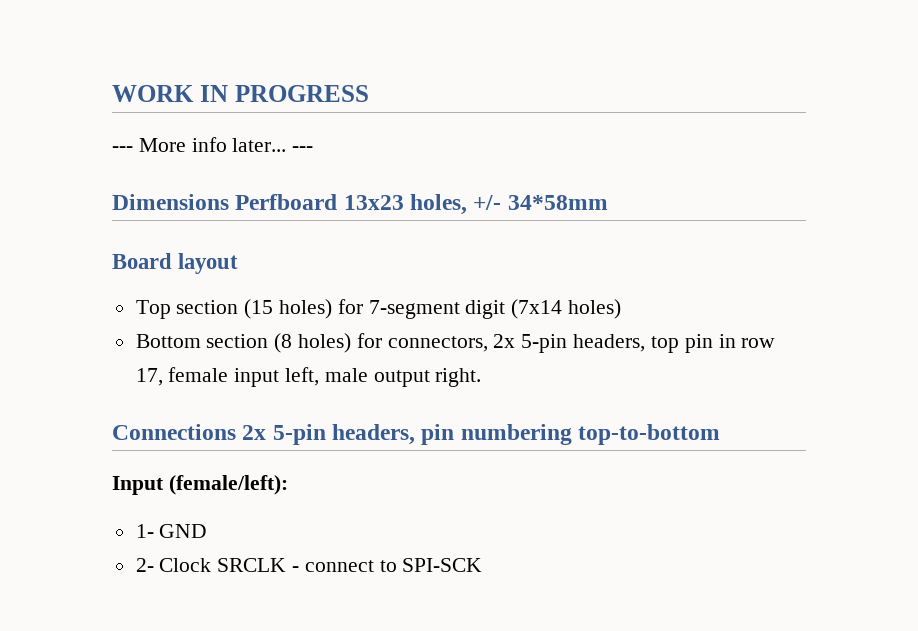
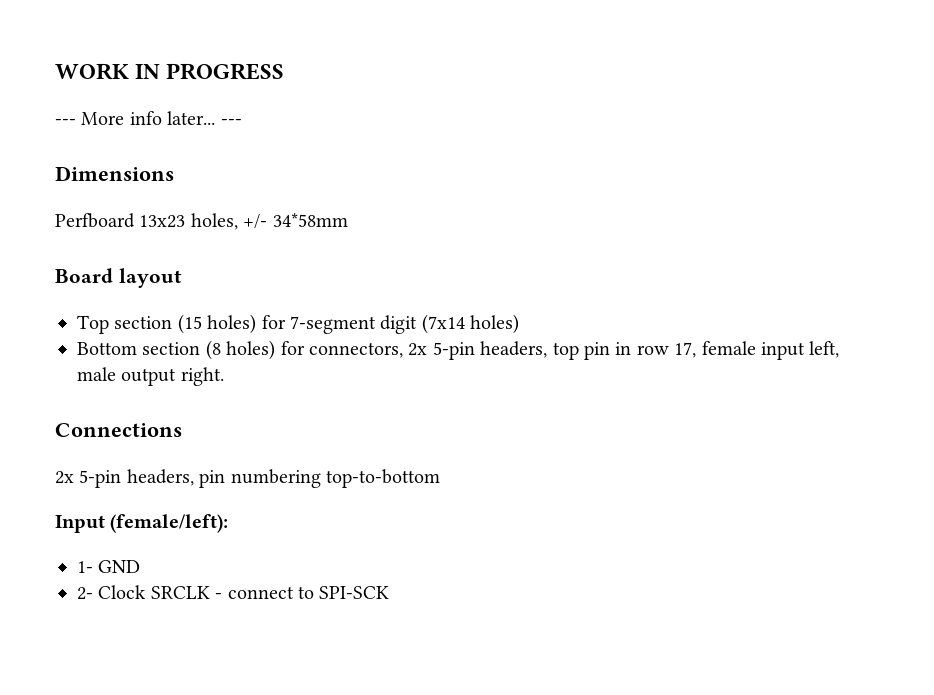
- Dimensions Perfboard 13x23 holes, +/- 34*58mm
+ Dimensions
+ Perfboard 13x23 holes, +/- 34*58mm
- Connections 2x 5-pin headers, pin numbering top-to-bottom
+ Connections
+ 2x 5-pin headers, pin numbering top-to-bottom

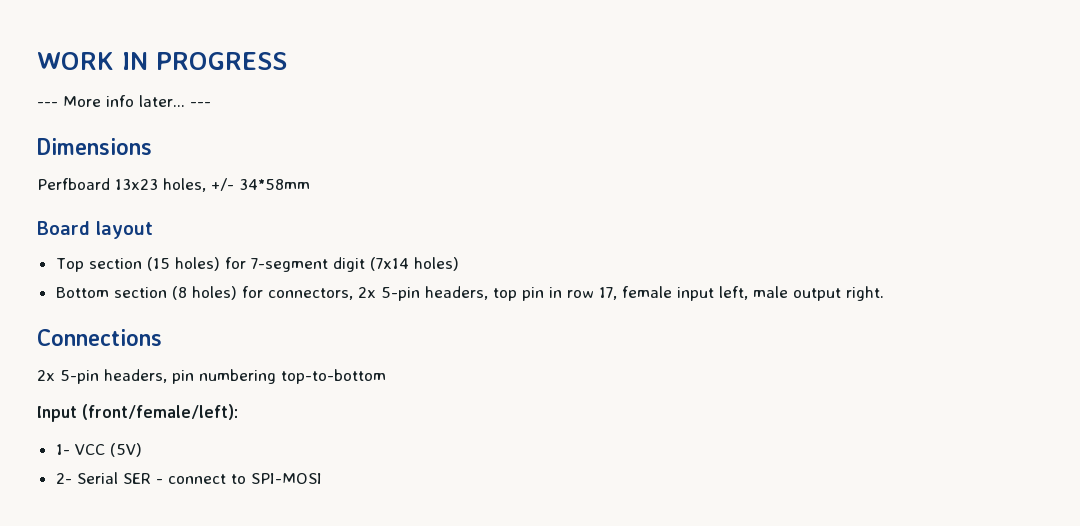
- Input (female/left):
+ Input (front/female/left):
- 1- GND
+ 1- VCC (5V)
- 2- Clock SRCLK - connect to SPI-SCK
+ 2- Serial SER - connect to SPI-MOSI

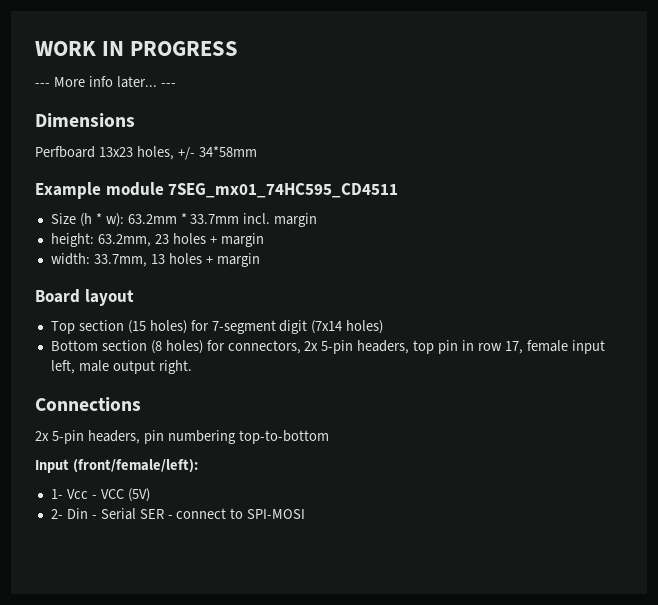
+ Example module 7SEG_mx01_74HC595_CD4511
+ Size (h * w): 63.2mm * 33.7mm incl. margin
+ height: 63.2mm, 23 holes + margin
+ width: 33.7mm, 13 holes + margin
- 1- VCC (5V)
+ 1- Vcc - VCC (5V)
- 2- Serial SER - connect to SPI-MOSI
+ 2- Din - Serial SER - connect to SPI-MOSI

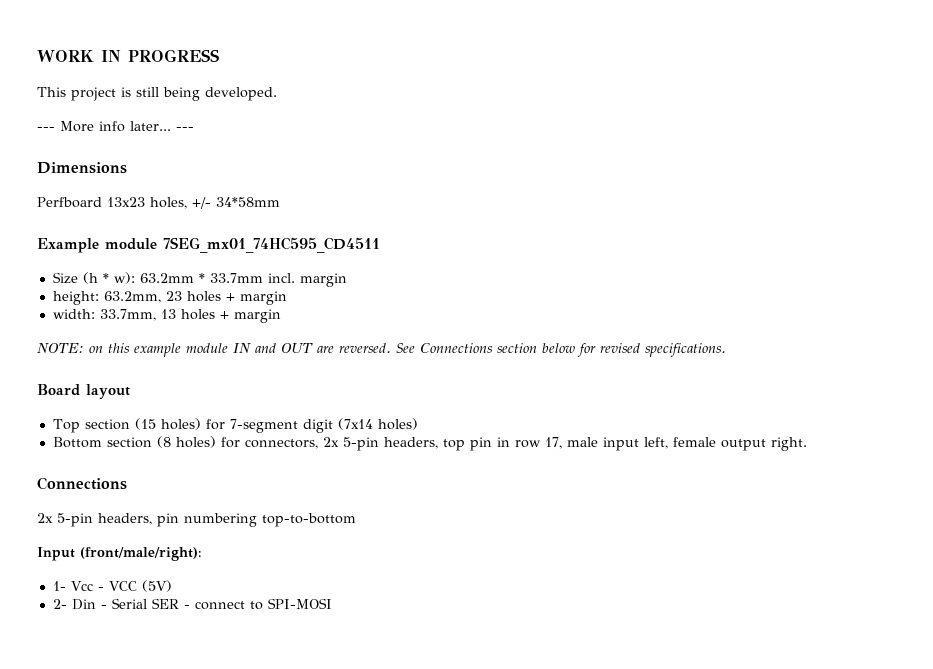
+ This project is still being developed.
+ NOTE: on this example module IN and OUT are reversed. See Connections section below for revised specifications.
- Bottom section (8 holes) for connectors, 2x 5-pin headers, top pin in row 17, female input left, male output right.
+ Bottom section (8 holes) for connectors, 2x 5-pin headers, top pin in row 17, male input left, female output right.
- Input (front/female/left):
+ Input (front/male/right):

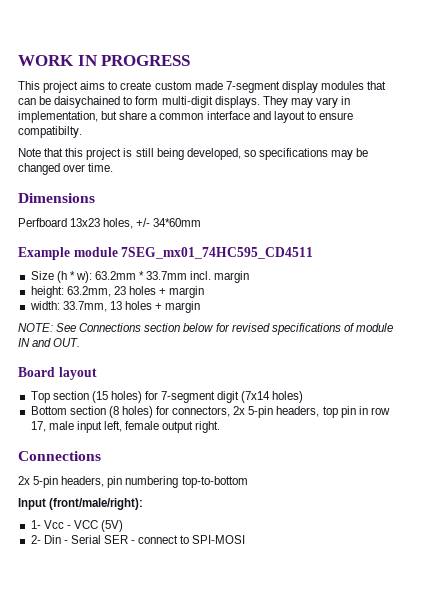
- This project is still being developed.
- --- More info later... ---
+ This project aims to create custom made 7-segment display modules that can be daisychained to form multi-digit displays. They may vary in implementation, but share a common interface and layout to ensure compatibilty.
+ Note that this project is still being developed, so specifications may be changed over time.
- Perfboard 13x23 holes, +/- 34*58mm
+ Perfboard 13x23 holes, +/- 34*60mm
- NOTE: on this example module IN and OUT are reversed. See Connections section below for revised specifications.
+ NOTE: See Connections section below for revised specifications of module IN and OUT.

